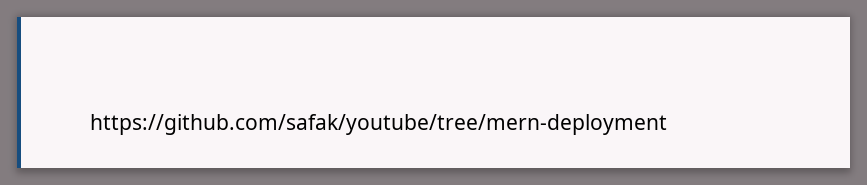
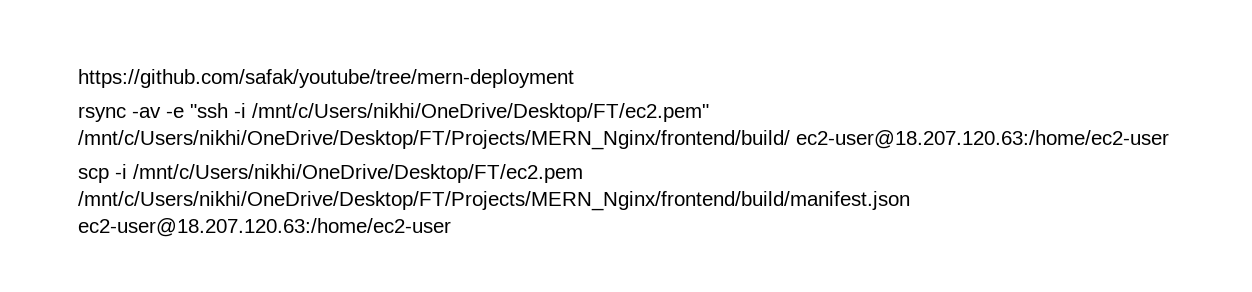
+ rsync -av -e "ssh -i /mnt/c/Users/nikhi/OneDrive/Desktop/FT/ec2.pem" /mnt/c/Users/nikhi/OneDrive/Desktop/FT/Projects/MERN_Nginx/frontend/build/ ec2-user@18.207.120.63:/home/ec2-user
+ scp -i /mnt/c/Users/nikhi/OneDrive/Desktop/FT/ec2.pem /mnt/c/Users/nikhi/OneDrive/Desktop/FT/Projects/MERN_Nginx/frontend/build/manifest.json ec2-user@18.207.120.63:/home/ec2-user

